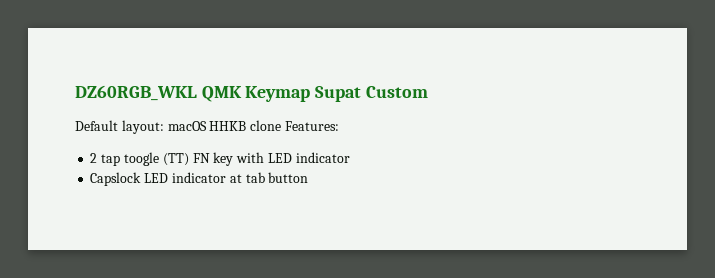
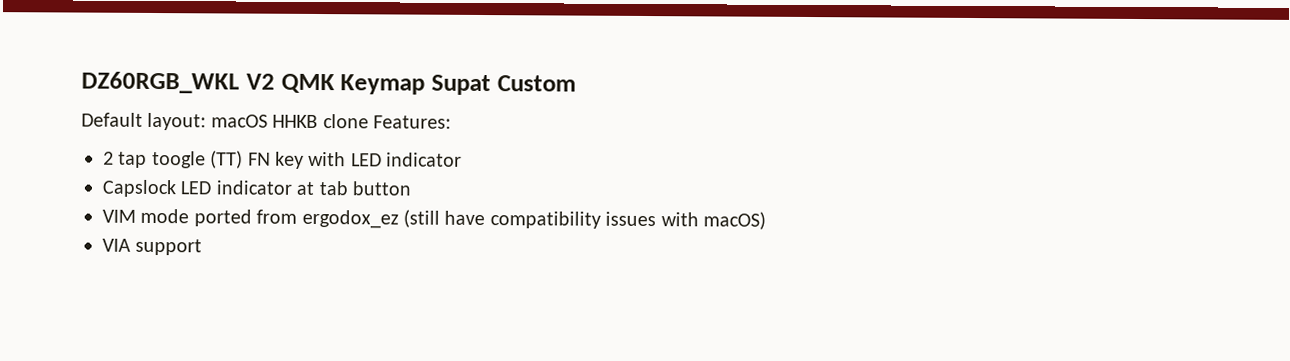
- DZ60RGB_WKL QMK Keymap Supat Custom
+ DZ60RGB_WKL V2 QMK Keymap Supat Custom
+ VIM mode ported from ergodox_ez (still have compatibility issues with macOS)
+ VIA support

